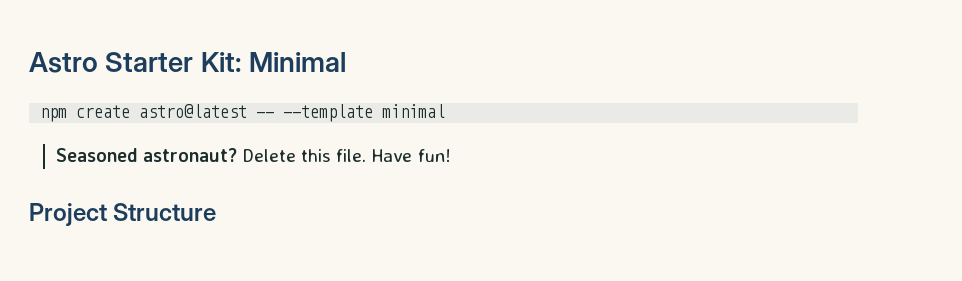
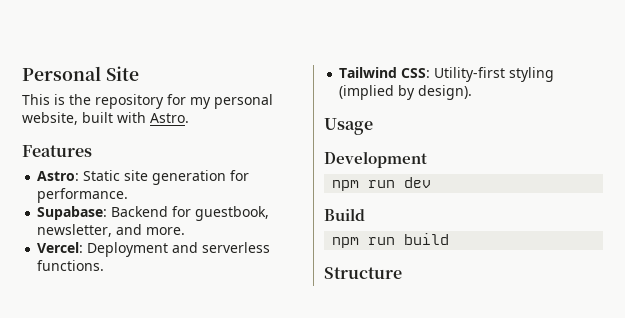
- Astro Starter Kit: Minimal
- npm create astro@latest -- --template minimal
- Seasoned astronaut? Delete this file. Have fun!
- Project Structure
+ Personal Site
+ This is the repository for my personal website, built with Astro.
+ Features
+ Astro: Static site generation for performance.
+ Supabase: Backend for guestbook, newsletter, and more.
+ Vercel: Deployment and serverless functions.
+ Tailwind CSS: Utility-first styling (implied by design).
+ Usage
+ Development
+ npm run dev
+ Build
+ npm run build
+ Structure

